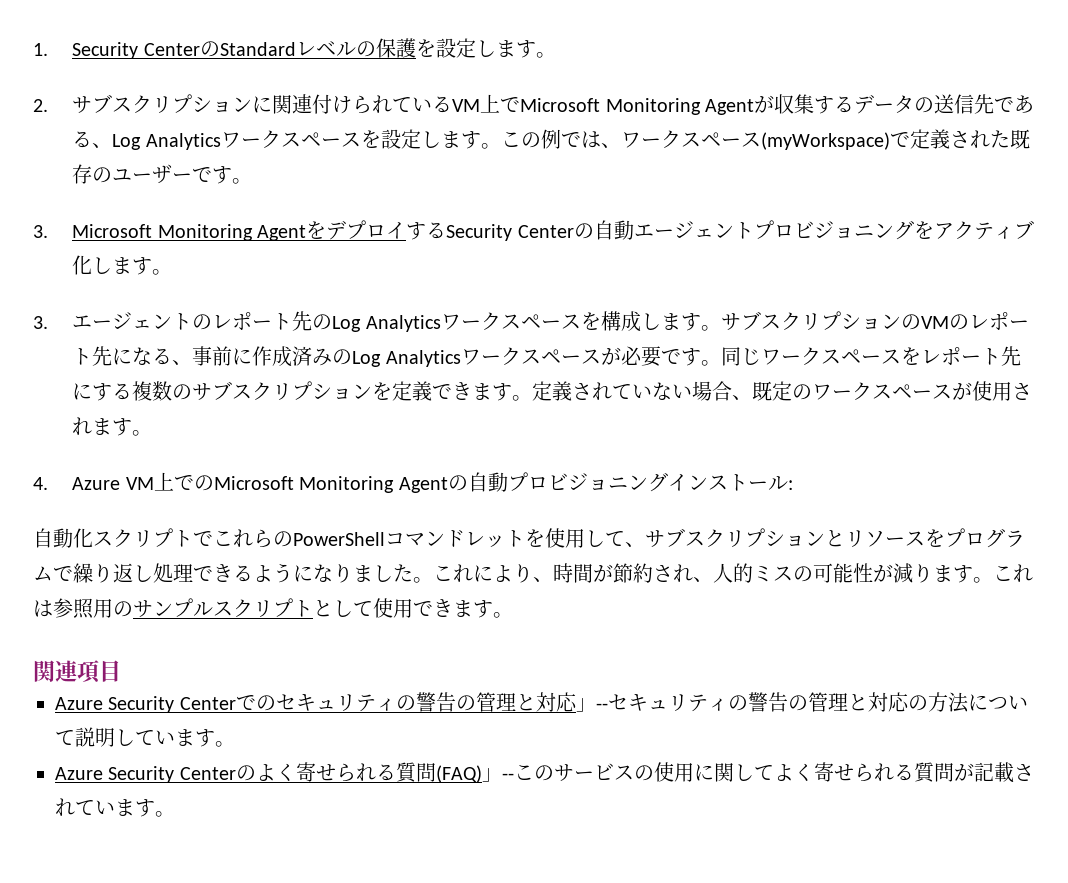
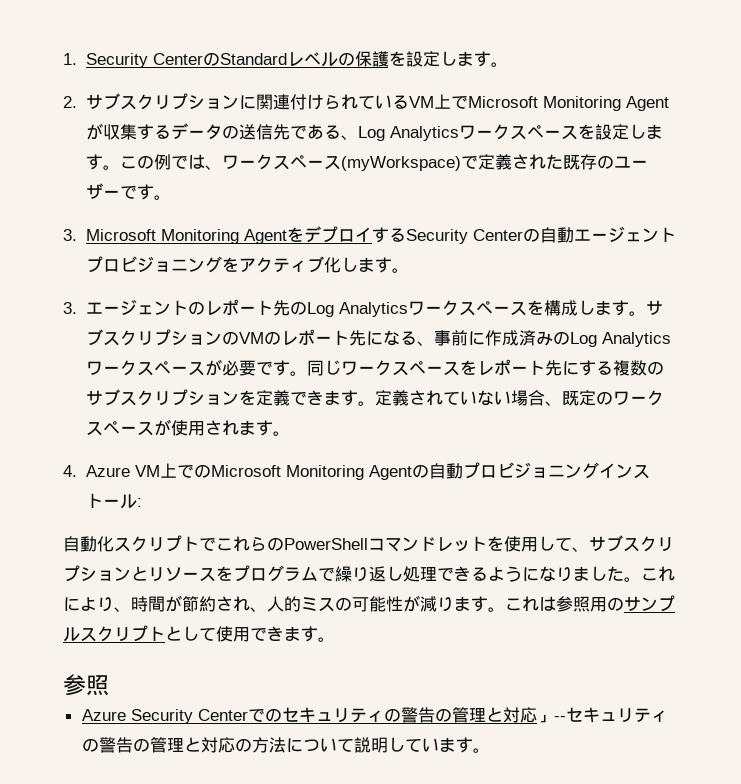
  これは参照用のサンプルスクリプトとして使用できます。
- 関連項目
+ 参照
- Azure Security Centerのよく寄せられる質問(FAQ)」--このサービスの使用に関してよく寄せられる質問が記載されています。

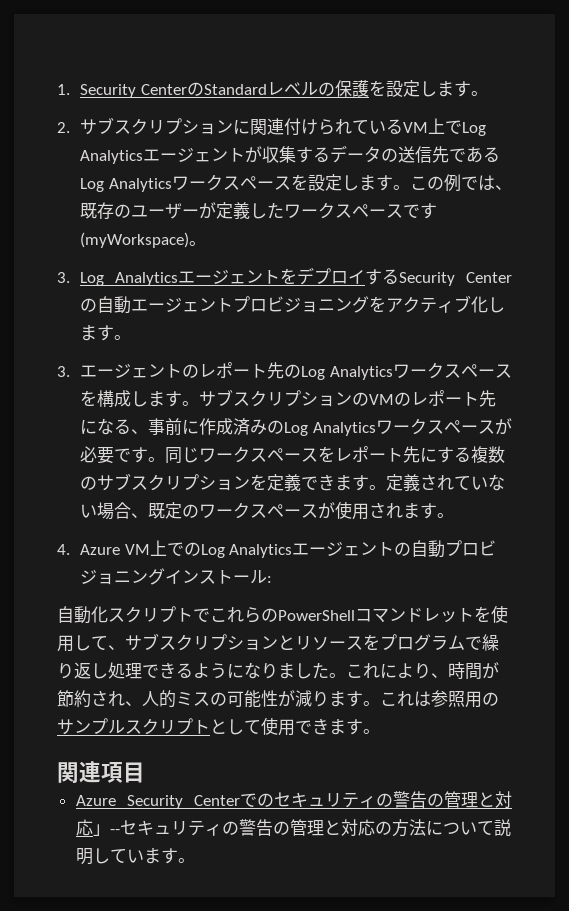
- 2.サブスクリプションに関連付けられているVM上でMicrosoft Monitoring Agentが収集するデータの送信先である、Log Analyticsワークスペースを設定します。
+ 2.サブスクリプションに関連付けられているVM上でLog Analyticsエージェントが収集するデータの送信先であるLog Analyticsワークスペースを設定します。
- この例では、ワークスペース(myWorkspace)で定義された既存のユーザーです。
- 3. Microsoft Monitoring AgentをデプロイするSecurity Centerの自動エージェントプロビジョニングをアクティブ化します。
+ この例では、既存のユーザーが定義したワークスペースです(myWorkspace)。
+ 3. Log AnalyticsエージェントをデプロイするSecurity Centerの自動エージェントプロビジョニングをアクティブ化します。
- 4. Azure VM上でのMicrosoft Monitoring Agentの自動プロビジョニングインストール:
+ 4. Azure VM上でのLog Analyticsエージェントの自動プロビジョニングインストール:
  これは参照用のサンプルスクリプトとして使用できます。
- 参照
+ 関連項目

